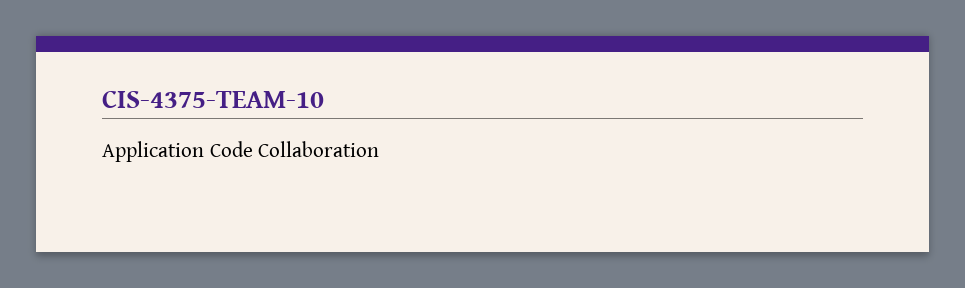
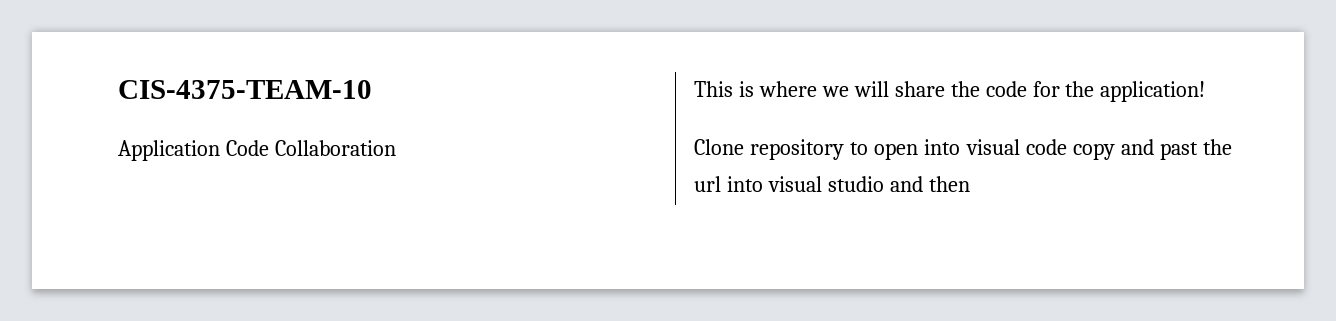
+ This is where we will share the code for the application!
+ Clone repository to open into visual code copy and past the url into visual studio and then

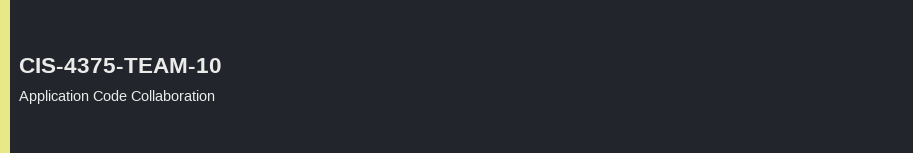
- This is where we will share the code for the application!
- Clone repository to open into visual code copy and past the url into visual studio and then

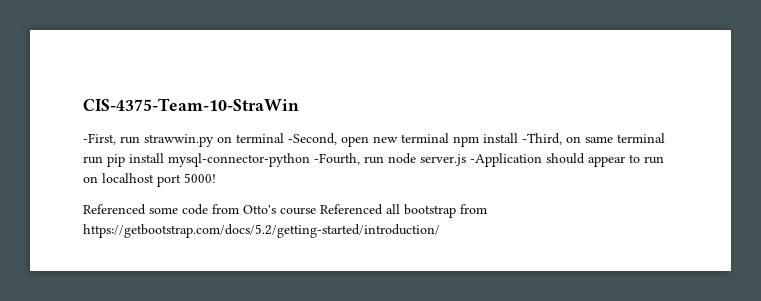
- CIS-4375-TEAM-10
- Application Code Collaboration
+ CIS-4375-Team-10-StraWin
+ -First, run strawwin.py on terminal -Second, open new terminal npm install -Third, on same terminal run pip install mysql-connector-python -Fourth, run node server.js -Application should appear to run on localhost port 5000!
+ Referenced some code from Otto's course Referenced all bootstrap from https://getbootstrap.com/docs/5.2/getting-started/introduction/

